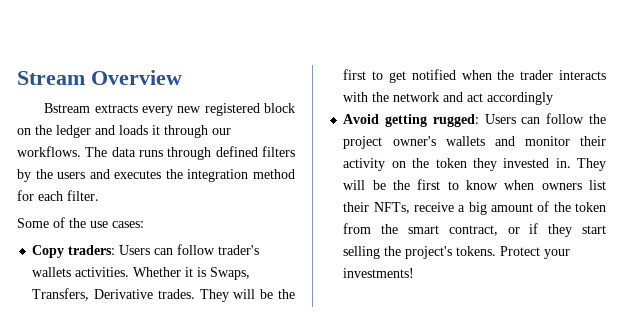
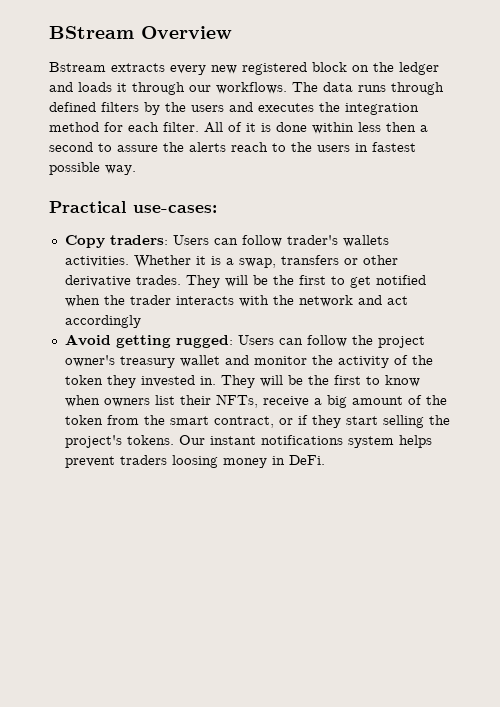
- Stream Overview
+ BStream Overview
- The data runs through defined filters by the users and executes the integration method for each filter.
- Some of the use cases:
+ The data runs through defined filters by the users and executes the integration method for each filter. All of it is done within less then a second to assure the alerts reach to the users in fastest possible way.
+ Practical use-cases:
- Whether it is Swaps, Transfers, Derivative trades.
+ Whether it is a swap, transfers or other derivative trades.
- Avoid getting rugged: Users can follow the project owner's wallets and monitor their activity on the token they invested in.
+ Avoid getting rugged: Users can follow the project owner's treasury wallet and monitor the activity of the token they invested in.
- Protect your investments!
+ Our instant notifications system helps prevent traders loosing money in DeFi.

